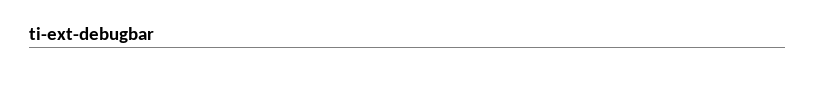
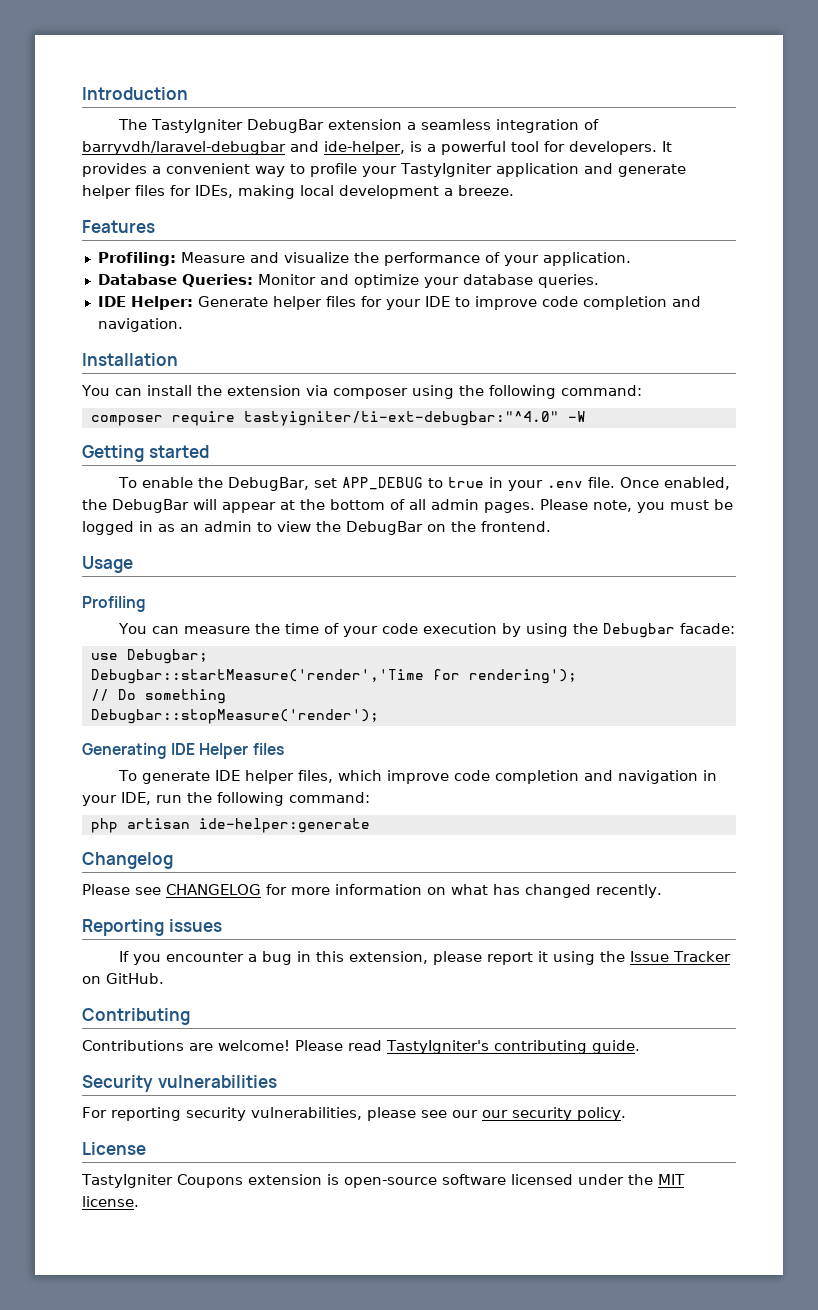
- ti-ext-debugbar
+ Introduction
+ The TastyIgniter DebugBar extension a seamless integration of barryvdh/laravel-debugbar and ide-helper, is a powerful tool for developers. It provides a convenient way to profile your TastyIgniter application and generate helper files for IDEs, making local development a breeze.
+ Features
+ Profiling: Measure and visualize the performance of your application.
+ Database Queries: Monitor and optimize your database queries.
+ IDE Helper: Generate helper files for your IDE to improve code completion and navigation.
+ Installation
+ You can install the extension via composer using the following command:
+ composer require tastyigniter/ti-ext-debugbar:"^4.0" -W
+ Getting started
+ To enable the DebugBar, set APP_DEBUG to true in your .env file. Once enabled, the DebugBar will appear at the bottom of all admin pages. Please note, you must be logged in as an admin to view the DebugBar on the frontend.
+ Usage
+ Profiling
+ You can measure the time of your code execution by using the Debugbar facade:
+ use Debugbar;
+ Debugbar::startMeasure('render','Time for rendering');
+ // Do something
+ Debugbar::stopMeasure('render');
+ Generating IDE Helper files
+ To generate IDE helper files, which improve code completion and navigation in your IDE, run the following command:
+ php artisan ide-helper:generate
+ Changelog
+ Please see CHANGELOG for more information on what has changed recently.
+ Reporting issues
+ If you encounter a bug in this extension, please report it using the Issue Tracker on GitHub.
+ Contributing
+ Contributions are welcome! Please read TastyIgniter's contributing guide.
+ Security vulnerabilities
+ For reporting security vulnerabilities, please see our our security policy.
+ License
+ TastyIgniter Coupons extension is open-source software licensed under the MIT license.

